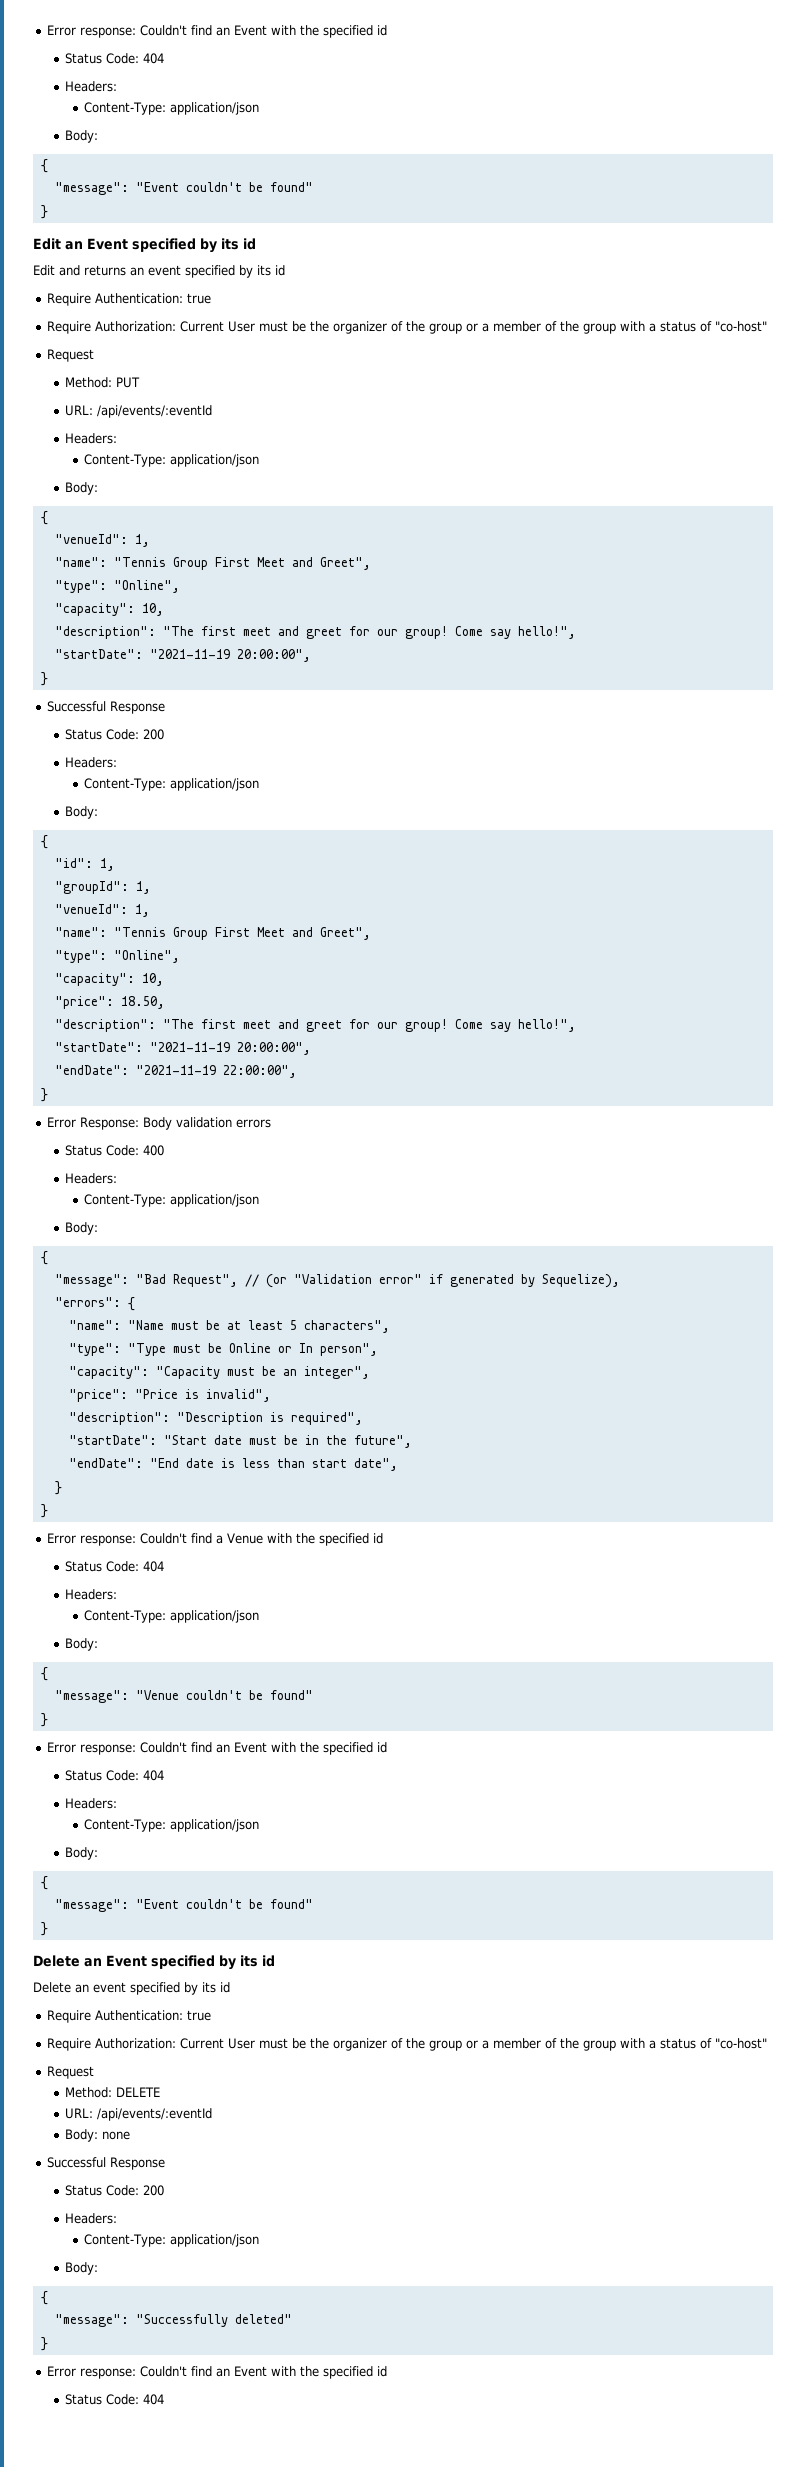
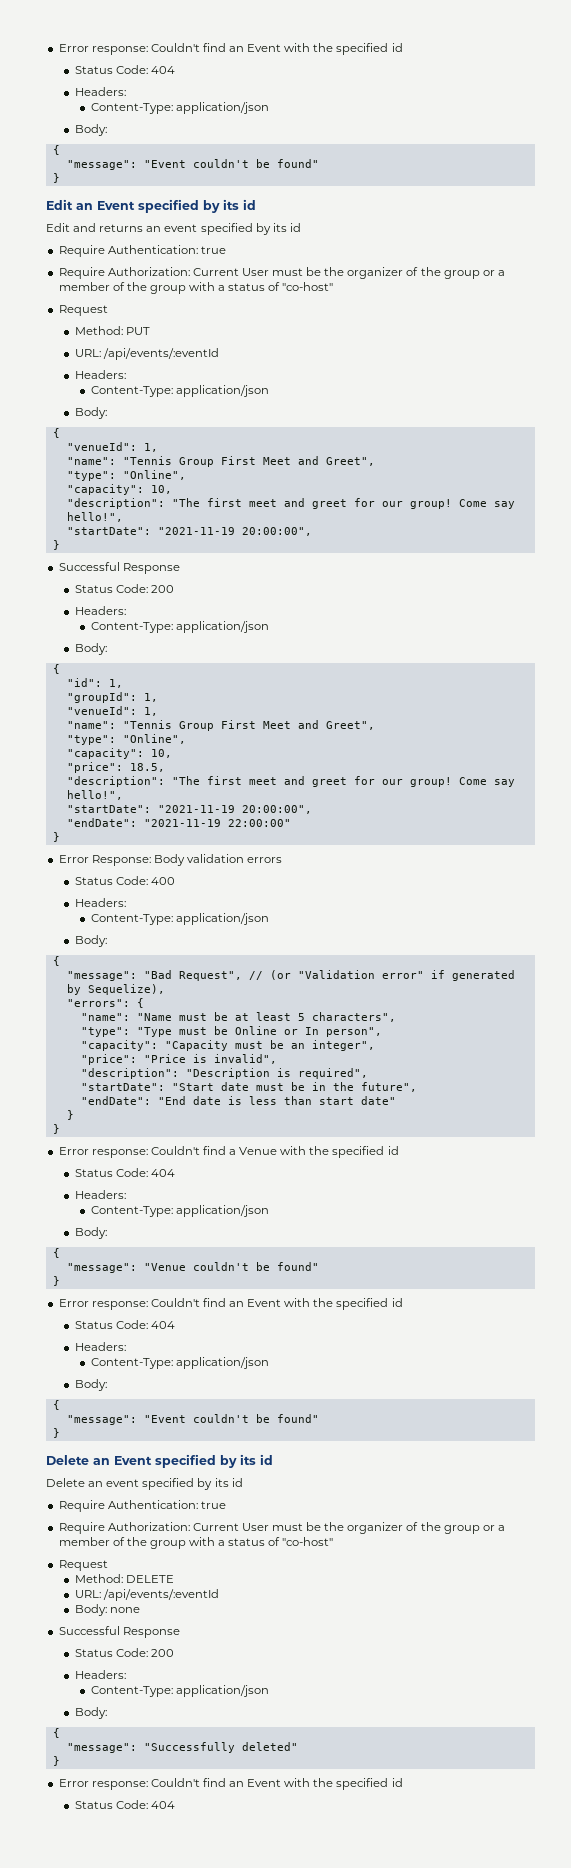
- "price": 18.50,
+ "price": 18.5,
- "endDate": "2021-11-19 22:00:00",
+ "endDate": "2021-11-19 22:00:00"
- "endDate": "End date is less than start date",
+ "endDate": "End date is less than start date"

